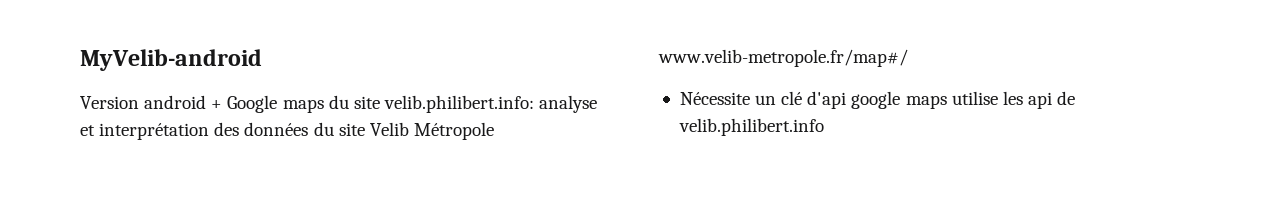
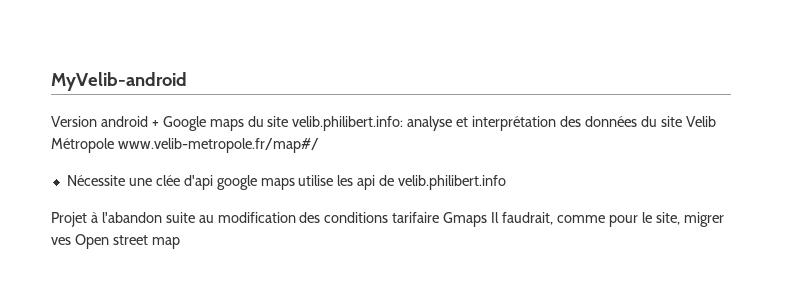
- Nécessite un clé d'api google maps utilise les api de velib.philibert.info
+ Nécessite une clée d'api google maps utilise les api de velib.philibert.info
+ Projet à l'abandon suite au modification des conditions tarifaire Gmaps Il faudrait, comme pour le site, migrer ves Open street map

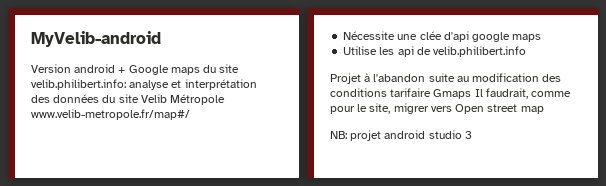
- Nécessite une clée d'api google maps utilise les api de velib.philibert.info
+ Nécessite une clée d'api google maps
+ Utilise les api de velib.philibert.info
- Projet à l'abandon suite au modification des conditions tarifaire Gmaps Il faudrait, comme pour le site, migrer ves Open street map
+ Projet à l'abandon suite au modification des conditions tarifaire Gmaps Il faudrait, comme pour le site, migrer vers Open street map
+ NB: projet android studio 3

